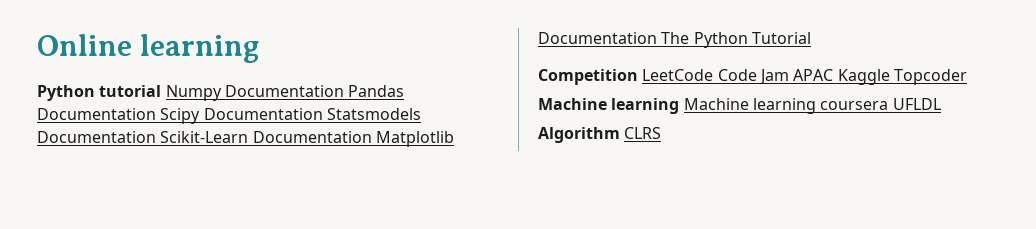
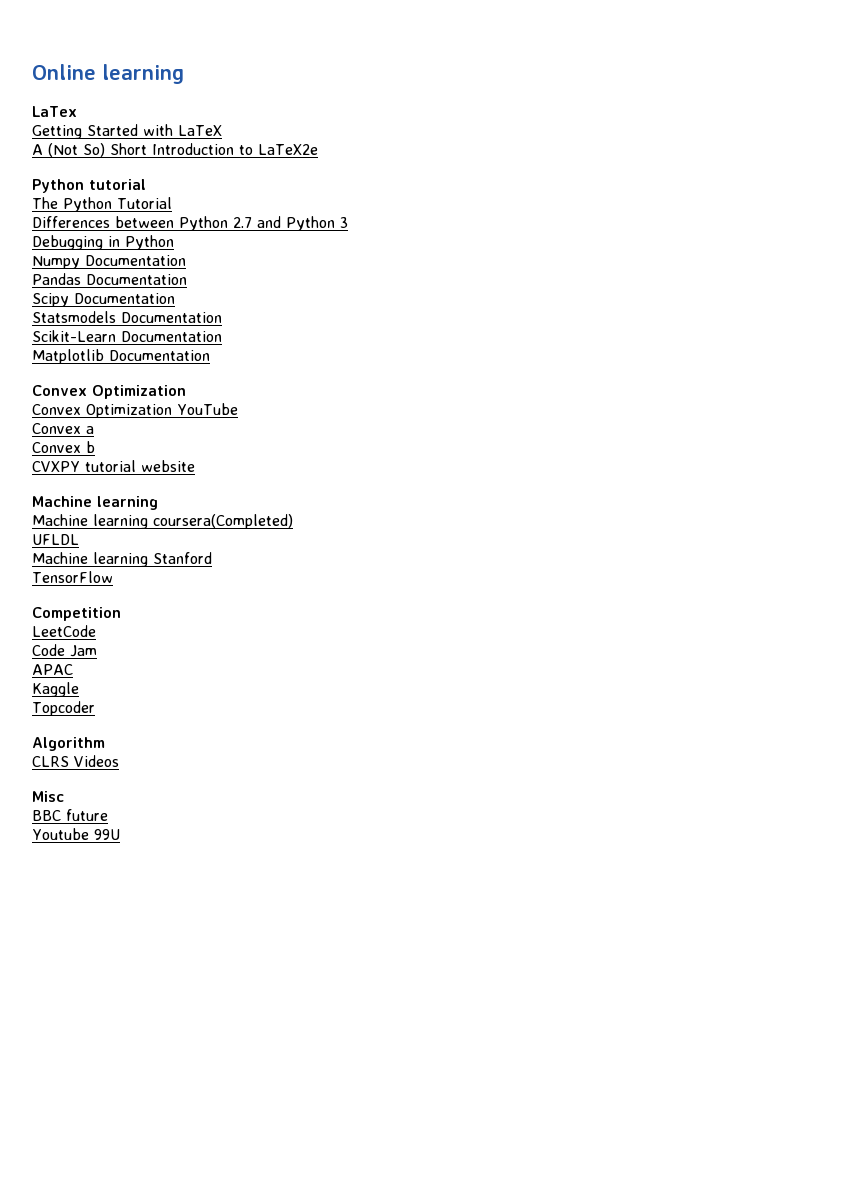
- Python tutorial Numpy Documentation Pandas Documentation Scipy Documentation Statsmodels Documentation Scikit-Learn Documentation Matplotlib Documentation The Python Tutorial
- Competition LeetCode Code Jam APAC Kaggle Topcoder
- Machine learning Machine learning coursera UFLDL
+ LaTex
+ Getting Started with LaTeX
+ A (Not So) Short Introduction to LaTeX2e
+ Python tutorial
+ The Python Tutorial
+ Differences between Python 2.7 and Python 3
+ Debugging in Python
+ Numpy Documentation
+ Pandas Documentation
+ Scipy Documentation
+ Statsmodels Documentation
+ Scikit-Learn Documentation
+ Matplotlib Documentation
+ Convex Optimization
+ Convex Optimization YouTube
+ Convex a
+ Convex b
+ CVXPY tutorial website
+ Machine learning
+ Machine learning coursera(Completed)
+ UFLDL
- Algorithm CLRS
+ Machine learning Stanford
+ TensorFlow
+ Competition
+ LeetCode
+ Code Jam
+ APAC
+ Kaggle
+ Topcoder
+ Algorithm
+ CLRS Videos
+ Misc
+ BBC future
+ Youtube 99U

